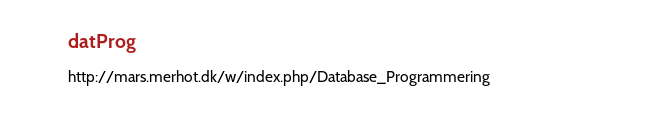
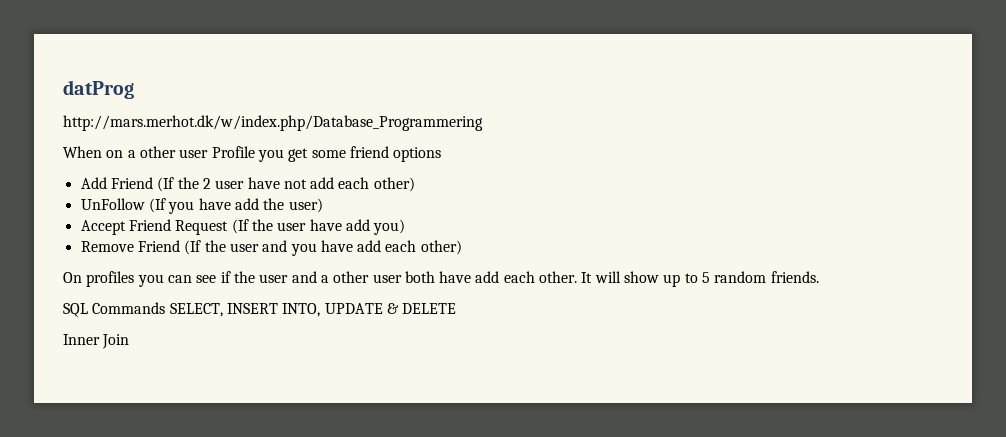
+ When on a other user Profile you get some friend options
+ Add Friend (If the 2 user have not add each other)
+ UnFollow (If you have add the user)
+ Accept Friend Request (If the user have add you)
+ Remove Friend (If the user and you have add each other)
+ On profiles you can see if the user and a other user both have add each other. It will show up to 5 random friends.
+ SQL Commands SELECT, INSERT INTO, UPDATE & DELETE
+ Inner Join

